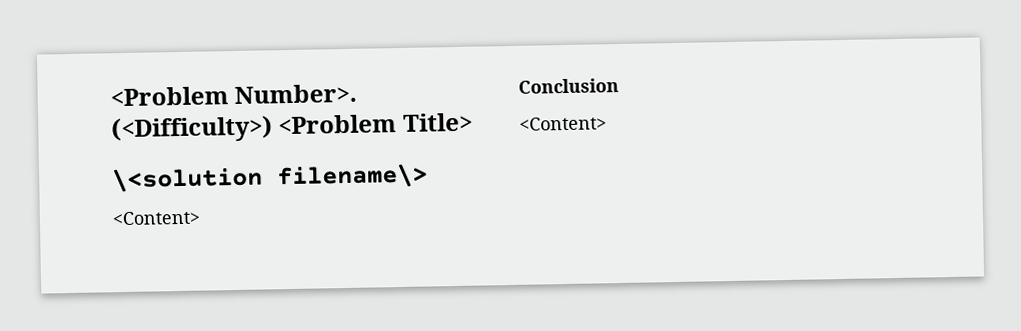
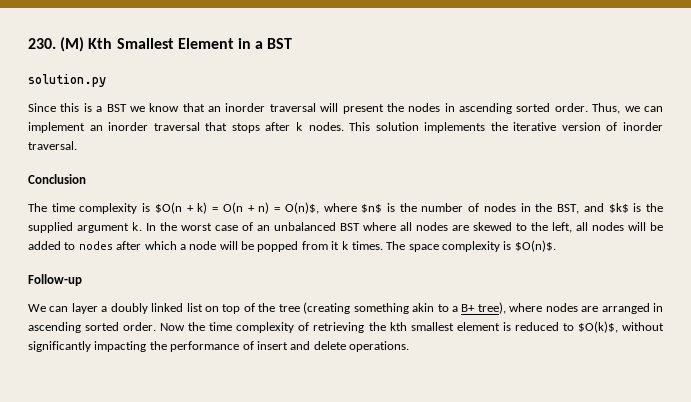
- <Problem Number>. (<Difficulty>) <Problem Title>
- \<solution filename\>
- <Content>
+ 230. (M) Kth Smallest Element in a BST
+ solution.py
+ Since this is a BST we know that an inorder traversal will present the nodes in ascending sorted order. Thus, we can implement an inorder traversal that stops after k nodes. This solution implements the iterative version of inorder traversal.
  Conclusion
- <Content>
+ The time complexity is $O(n + k) = O(n + n) = O(n)$, where $n$ is the number of nodes in the BST, and $k$ is the supplied argument k. In the worst case of an unbalanced BST where all nodes are skewed to the left, all nodes will be added to nodes after which a node will be popped from it k times. The space complexity is $O(n)$.
+ Follow-up
+ We can layer a doubly linked list on top of the tree (creating something akin to a B+ tree), where nodes are arranged in ascending sorted order. Now the time complexity of retrieving the kth smallest element is reduced to $O(k)$, without significantly impacting the performance of insert and delete operations.

